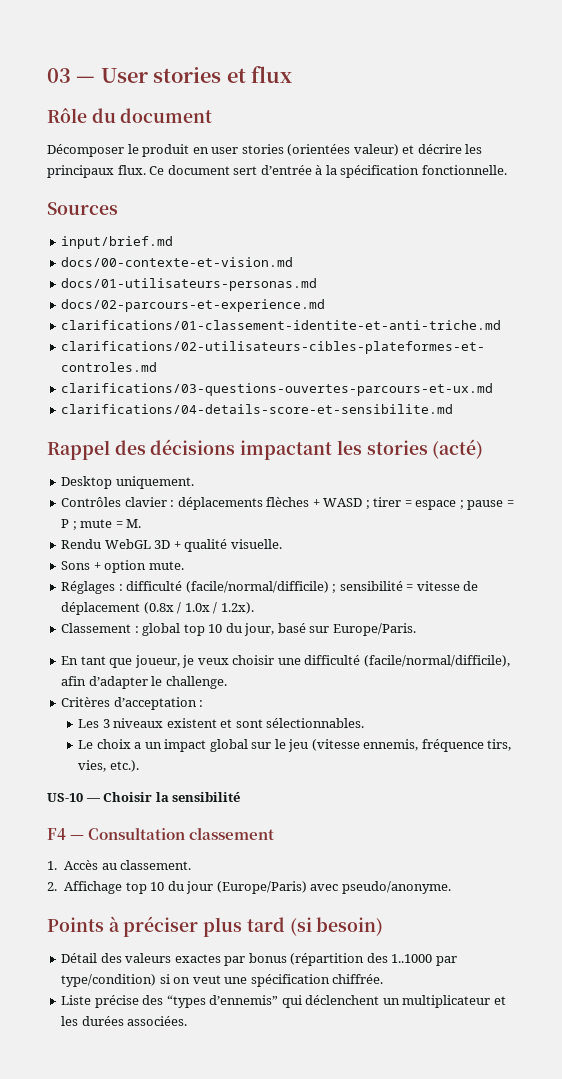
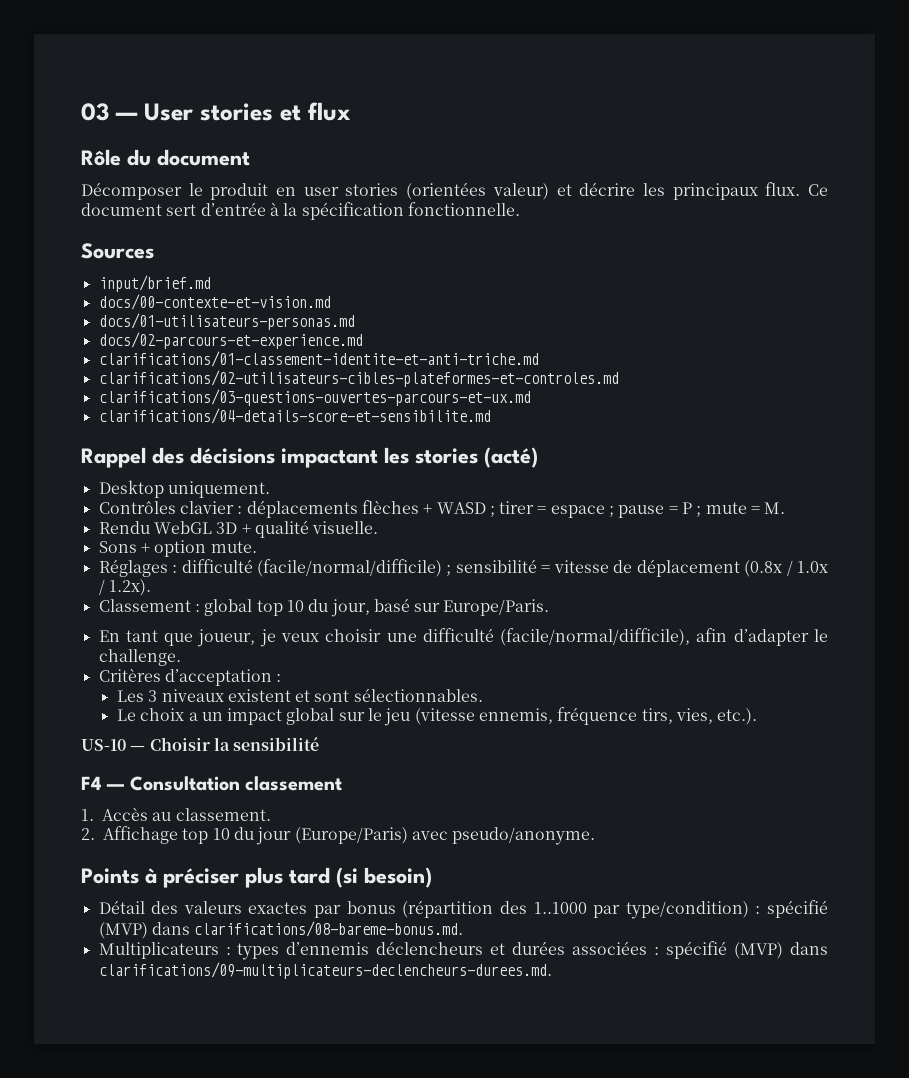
- Détail des valeurs exactes par bonus (répartition des 1..1000 par type/condition) si on veut une spécification chiffrée.
- Liste précise des “types d’ennemis” qui déclenchent un multiplicateur et les durées associées.
+ Détail des valeurs exactes par bonus (répartition des 1..1000 par type/condition) : spécifié (MVP) dans clarifications/08-bareme-bonus.md.
+ Multiplicateurs : types d’ennemis déclencheurs et durées associées : spécifié (MVP) dans clarifications/09-multiplicateurs-declencheurs-durees.md.

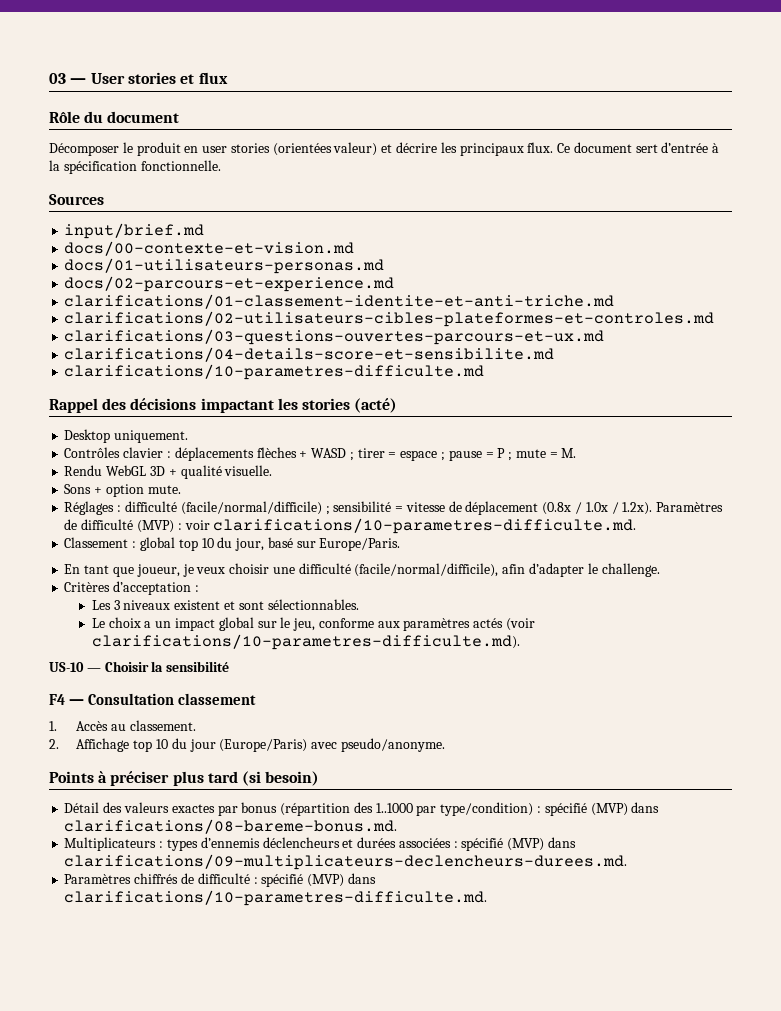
+ clarifications/10-parametres-difficulte.md
- Réglages : difficulté (facile/normal/difficile) ; sensibilité = vitesse de déplacement (0.8x / 1.0x / 1.2x).
+ Réglages : difficulté (facile/normal/difficile) ; sensibilité = vitesse de déplacement (0.8x / 1.0x / 1.2x). Paramètres de difficulté (MVP) : voir clarifications/10-parametres-difficulte.md.
- Le choix a un impact global sur le jeu (vitesse ennemis, fréquence tirs, vies, etc.).
+ Le choix a un impact global sur le jeu, conforme aux paramètres actés (voir clarifications/10-parametres-difficulte.md).
+ Paramètres chiffrés de difficulté : spécifié (MVP) dans clarifications/10-parametres-difficulte.md.

